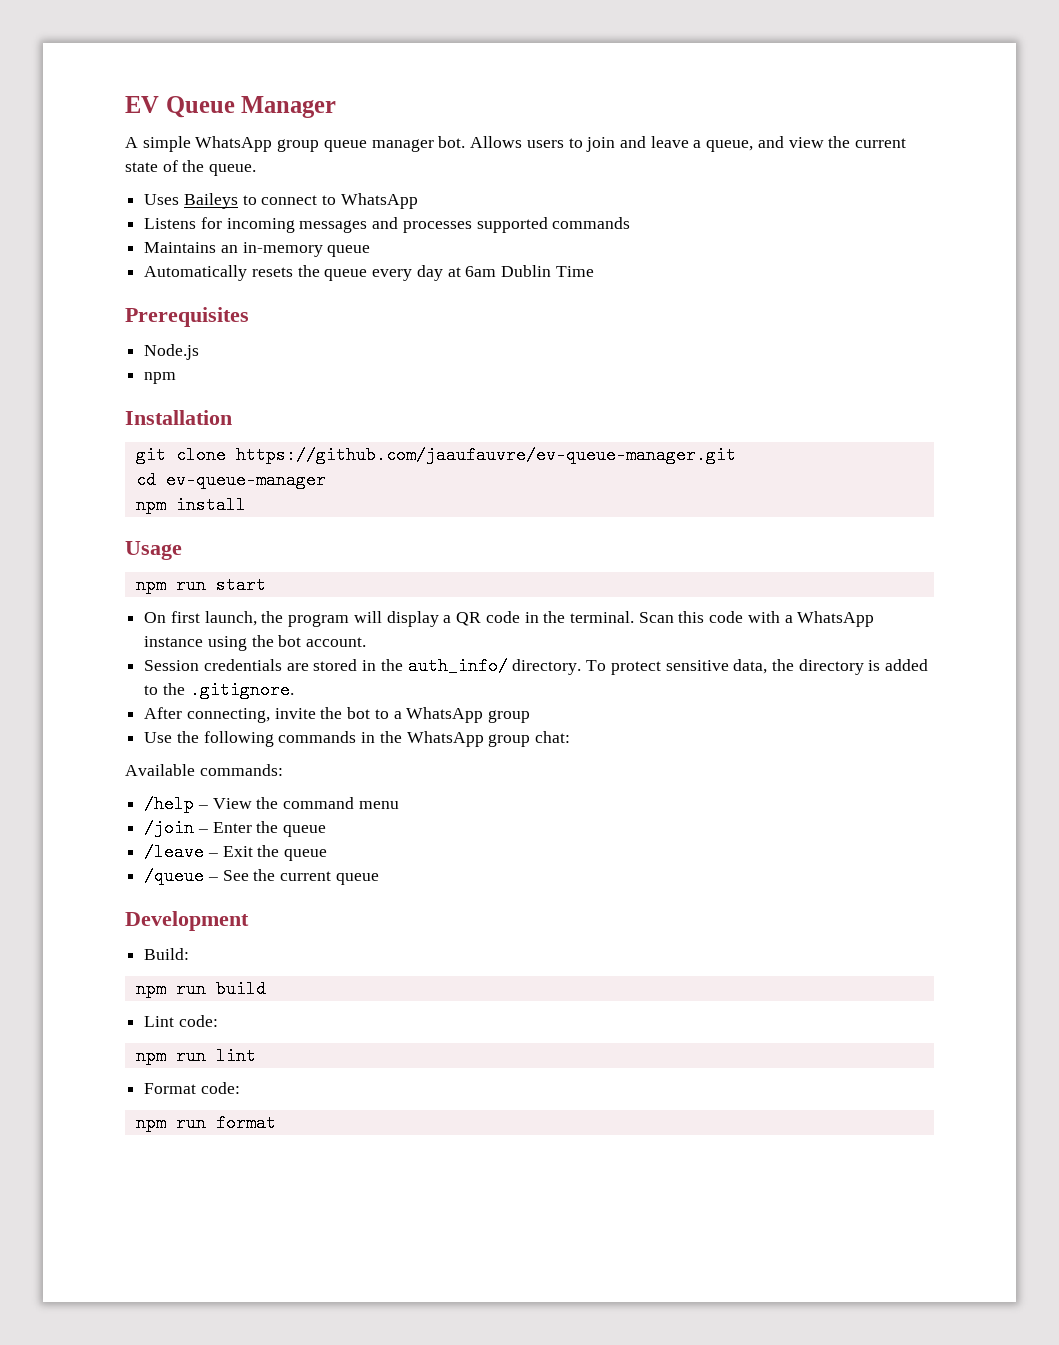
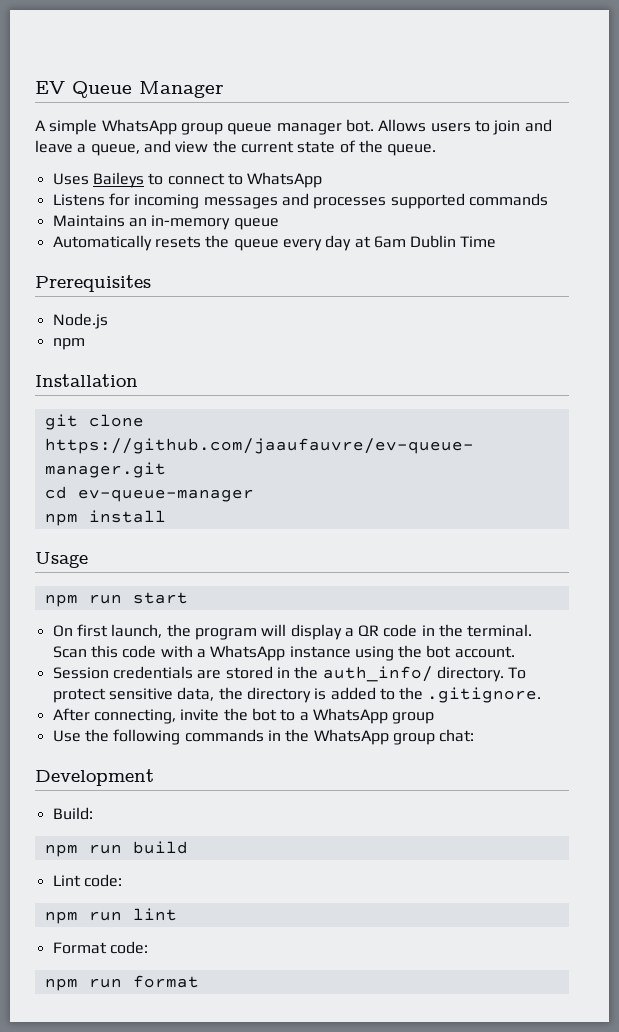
- Available commands:
- /help – View the command menu
- /join – Enter the queue
- /leave – Exit the queue
- /queue – See the current queue

